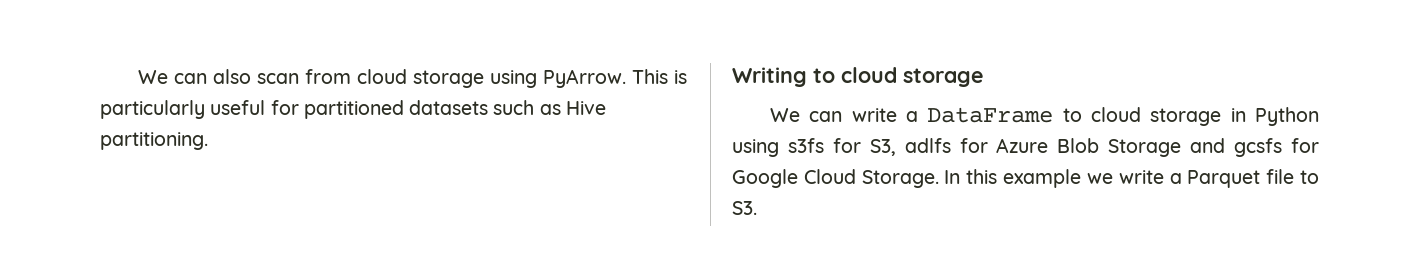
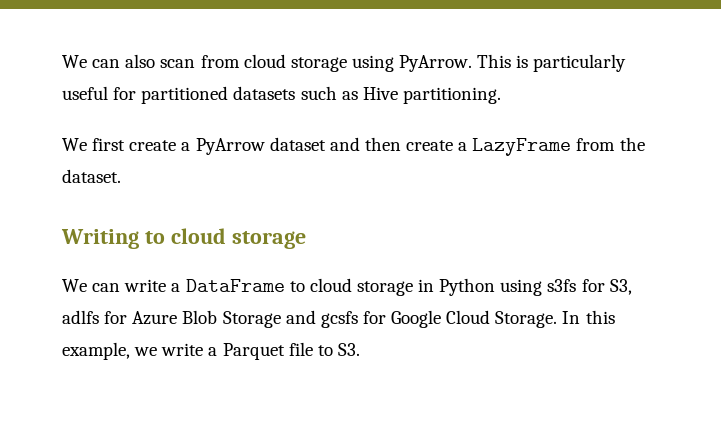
+ We first create a PyArrow dataset and then create a LazyFrame from the dataset.
- In this example we write a Parquet file to S3.
+ In this example, we write a Parquet file to S3.

